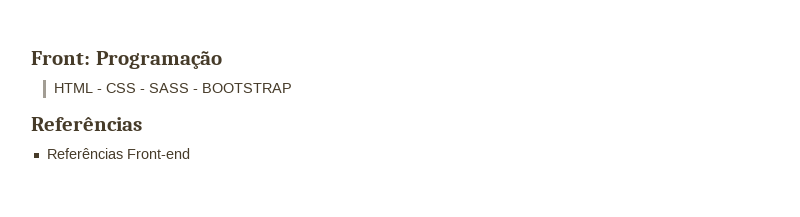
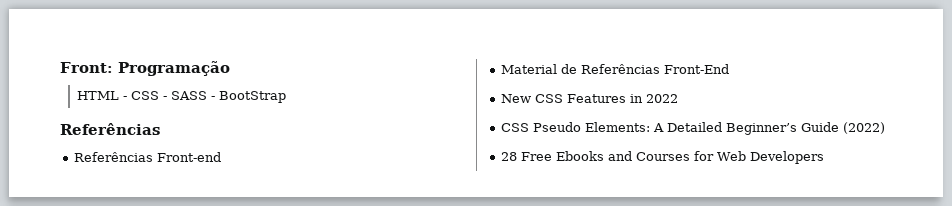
- HTML - CSS - SASS - BOOTSTRAP
+ HTML - CSS - SASS - BootStrap
+ Material de Referências Front-End
+ New CSS Features in 2022
+ CSS Pseudo Elements: A Detailed Beginner’s Guide (2022)
+ 28 Free Ebooks and Courses for Web Developers

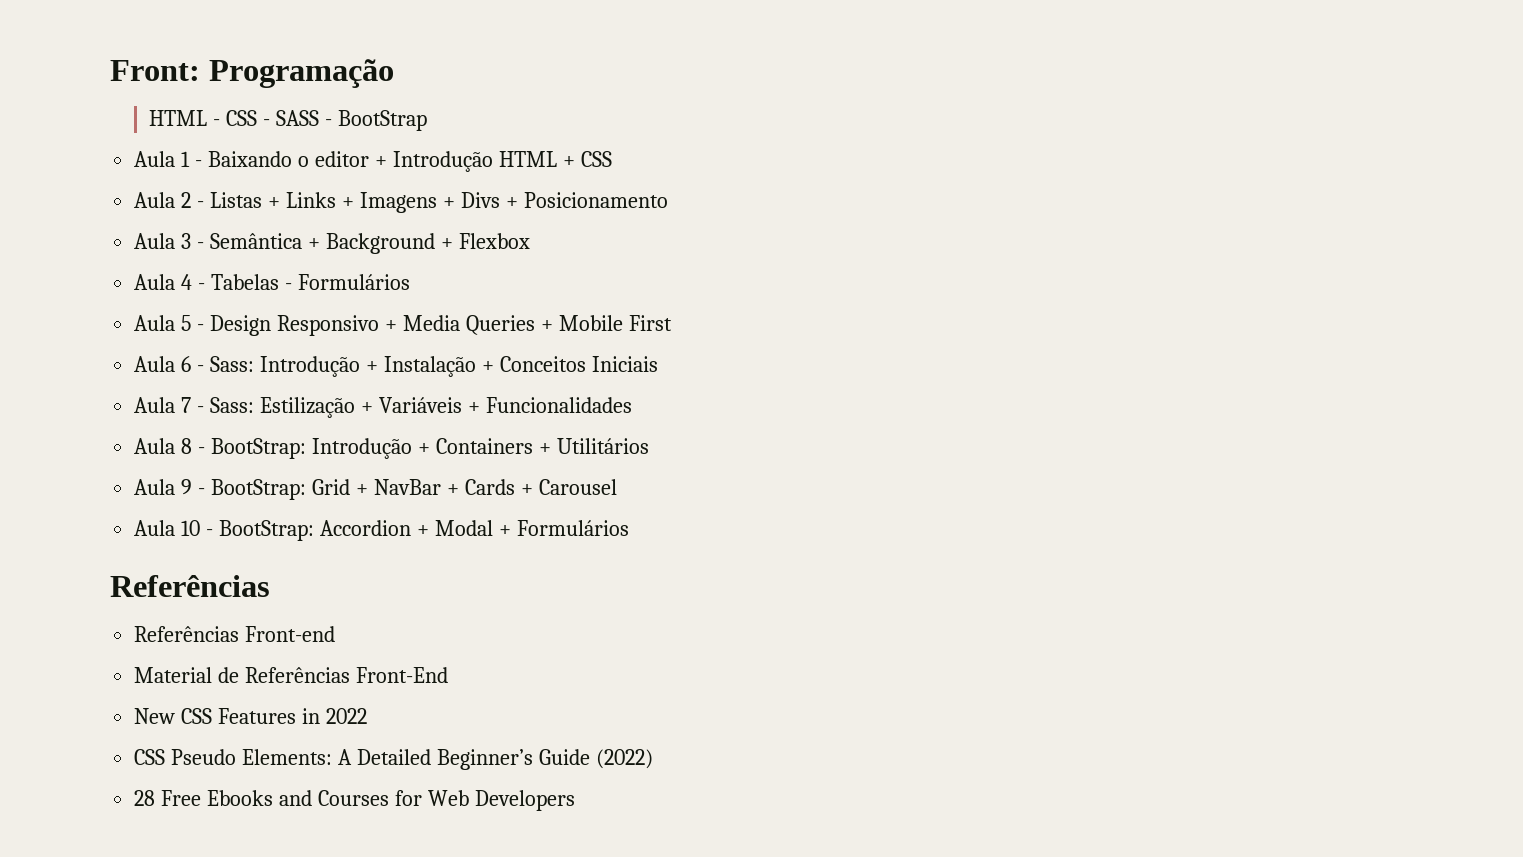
+ Aula 1 - Baixando o editor + Introdução HTML + CSS
+ Aula 2 - Listas + Links + Imagens + Divs + Posicionamento
+ Aula 3 - Semântica + Background + Flexbox
+ Aula 4 - Tabelas - Formulários
+ Aula 5 - Design Responsivo + Media Queries + Mobile First
+ Aula 6 - Sass: Introdução + Instalação + Conceitos Iniciais
+ Aula 7 - Sass: Estilização + Variáveis + Funcionalidades
+ Aula 8 - BootStrap: Introdução + Containers + Utilitários
+ Aula 9 - BootStrap: Grid + NavBar + Cards + Carousel
+ Aula 10 - BootStrap: Accordion + Modal + Formulários

